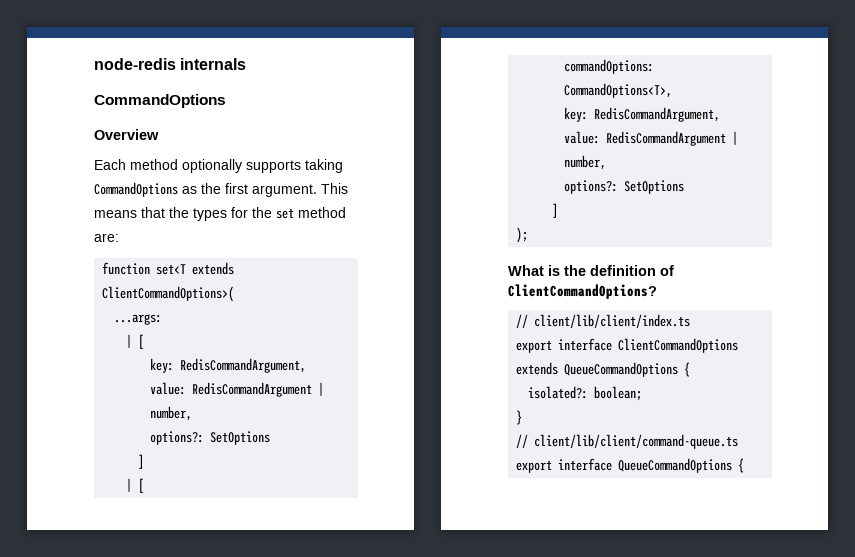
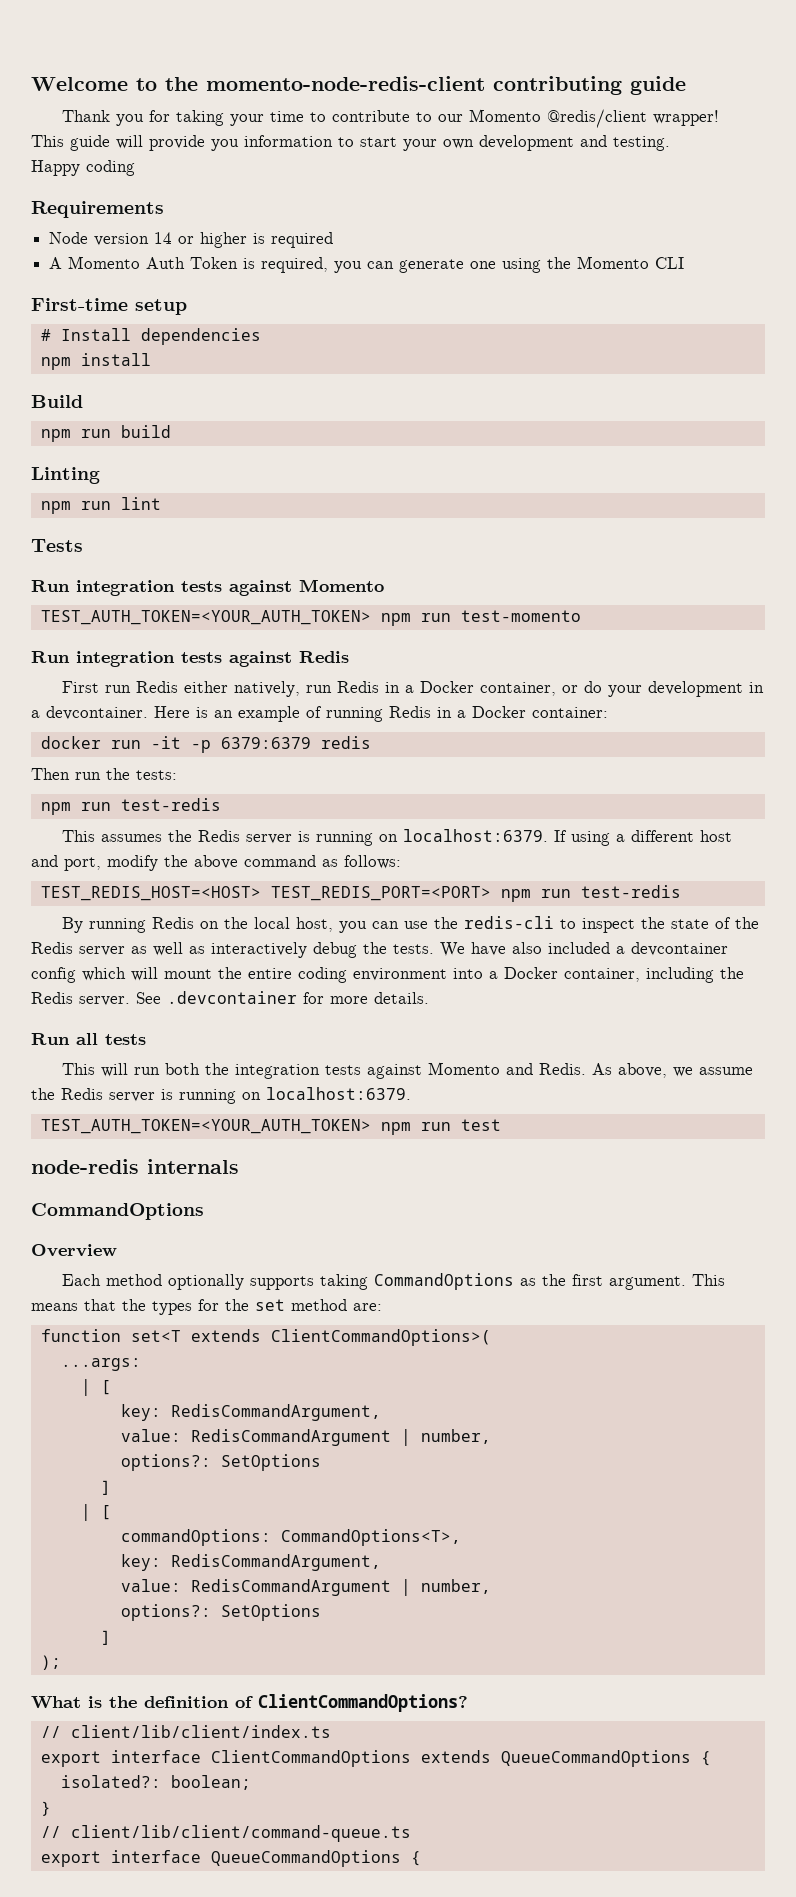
+ Welcome to the momento-node-redis-client contributing guide
+ Thank you for taking your time to contribute to our Momento @redis/client wrapper!
+ This guide will provide you information to start your own development and testing.
+ Happy coding
+ Requirements
+ Node version 14 or higher is required
+ A Momento Auth Token is required, you can generate one using the Momento CLI
+ First-time setup
+ # Install dependencies
+ npm install
+ Build
+ npm run build
+ Linting
+ npm run lint
+ Tests
+ Run integration tests against Momento
+ TEST_AUTH_TOKEN=<YOUR_AUTH_TOKEN> npm run test-momento
+ Run integration tests against Redis
+ First run Redis either natively, run Redis in a Docker container, or do your development in a devcontainer. Here is an example of running Redis in a Docker container:
+ docker run -it -p 6379:6379 redis
+ Then run the tests:
+ npm run test-redis
+ This assumes the Redis server is running on localhost:6379. If using a different host and port, modify the above command as follows:
+ TEST_REDIS_HOST=<HOST> TEST_REDIS_PORT=<PORT> npm run test-redis
+ By running Redis on the local host, you can use the redis-cli to inspect the state of the Redis server as well as interactively debug the tests. We have also included a devcontainer config which will mount the entire coding environment into a Docker container, including the Redis server. See .devcontainer for more details.
+ Run all tests
+ This will run both the integration tests against Momento and Redis. As above, we assume the Redis server is running on localhost:6379.
+ TEST_AUTH_TOKEN=<YOUR_AUTH_TOKEN> npm run test

